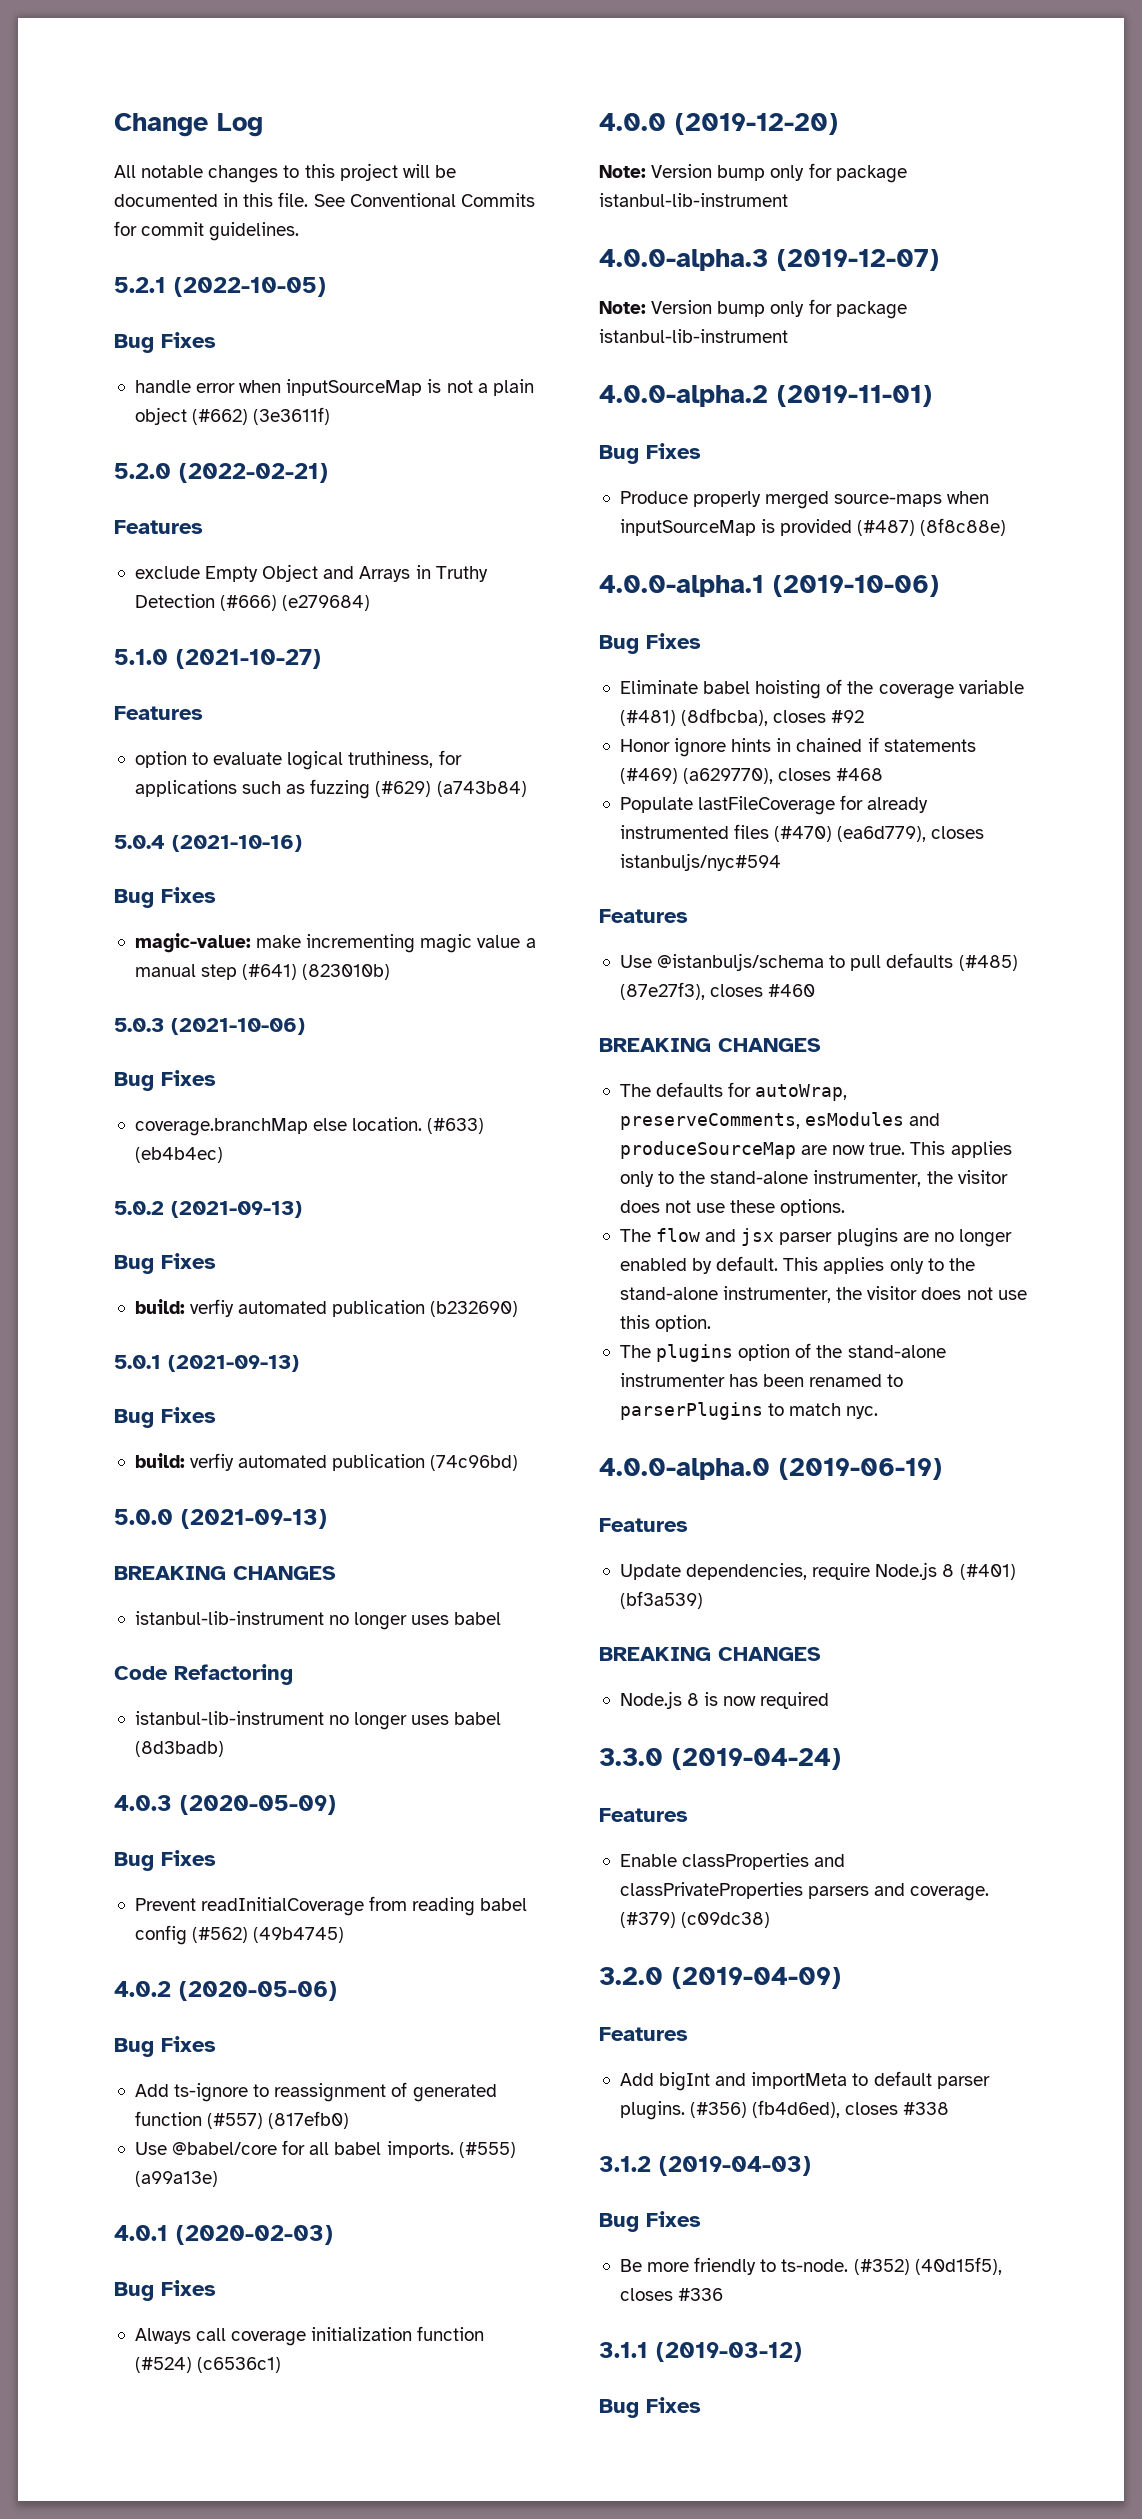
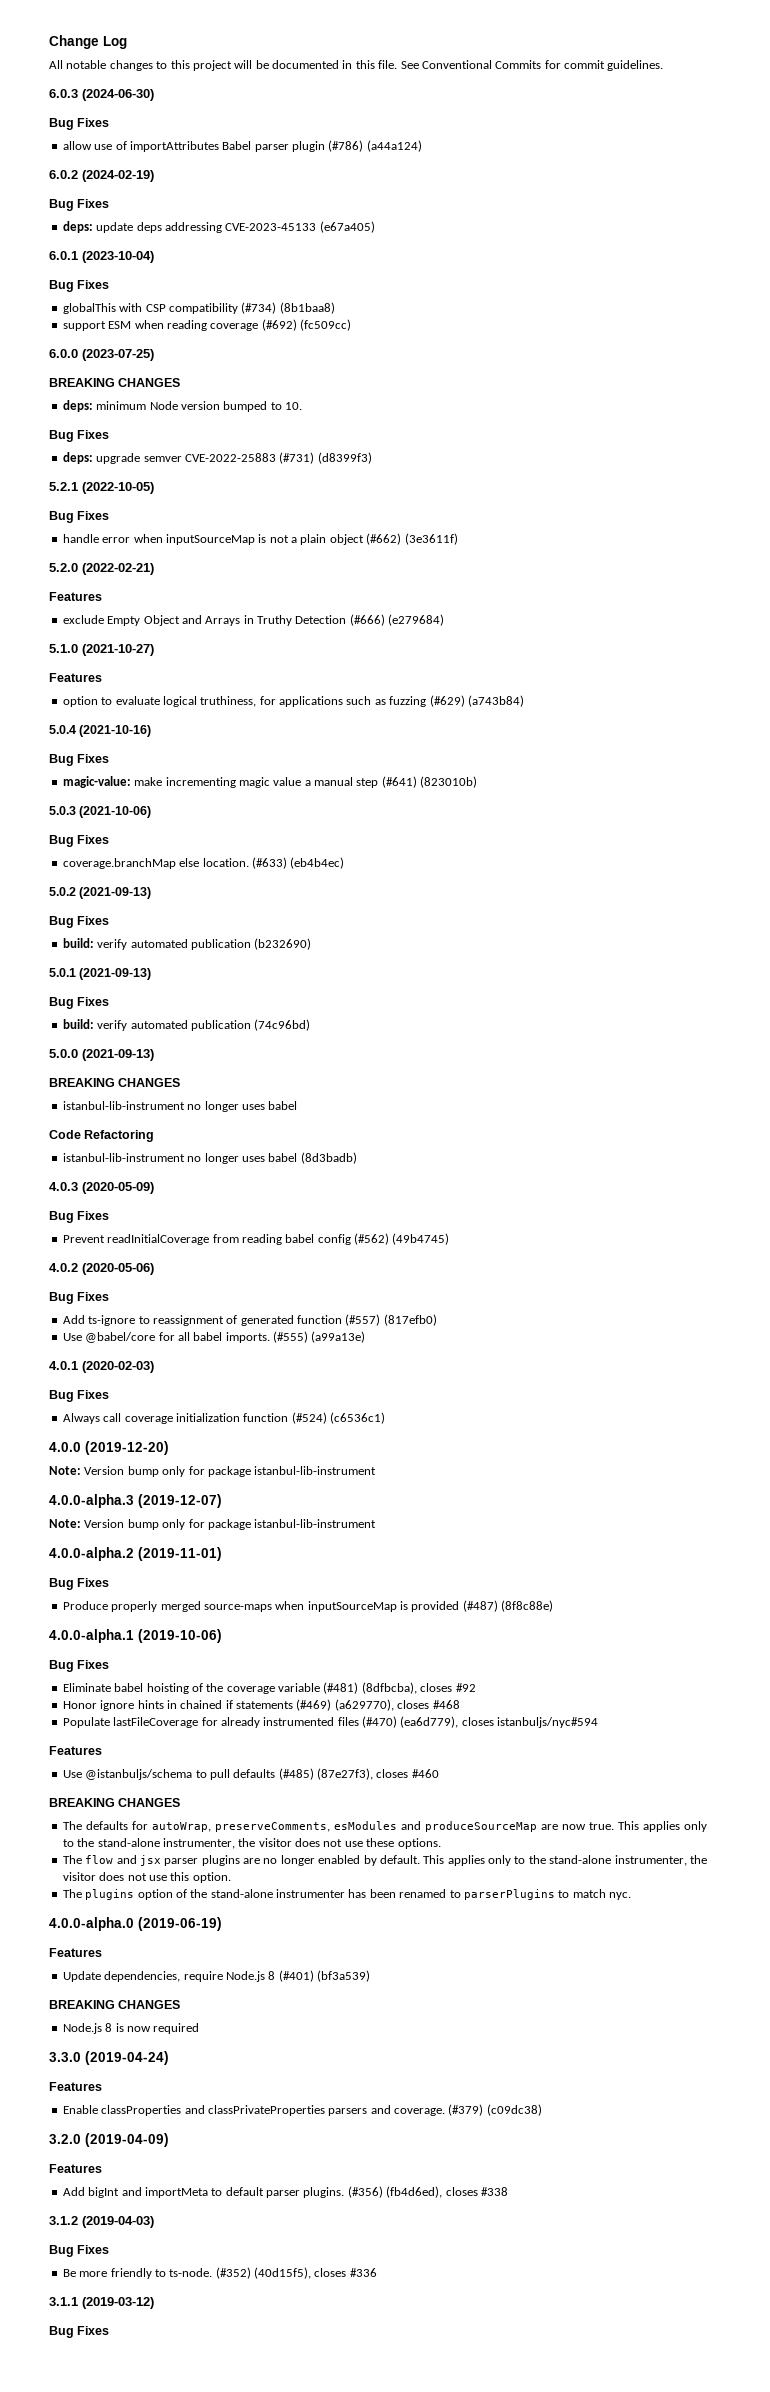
+ 6.0.3 (2024-06-30)
+ Bug Fixes
+ allow use of importAttributes Babel parser plugin (#786) (a44a124)
+ 6.0.2 (2024-02-19)
+ Bug Fixes
+ deps: update deps addressing CVE-2023-45133 (e67a405)
+ 6.0.1 (2023-10-04)
+ Bug Fixes
+ globalThis with CSP compatibility (#734) (8b1baa8)
+ support ESM when reading coverage (#692) (fc509cc)
+ 6.0.0 (2023-07-25)
+ BREAKING CHANGES
+ deps: minimum Node version bumped to 10.
+ Bug Fixes
+ deps: upgrade semver CVE-2022-25883 (#731) (d8399f3)
- build: verfiy automated publication (b232690)
+ build: verify automated publication (b232690)
- build: verfiy automated publication (74c96bd)
+ build: verify automated publication (74c96bd)

